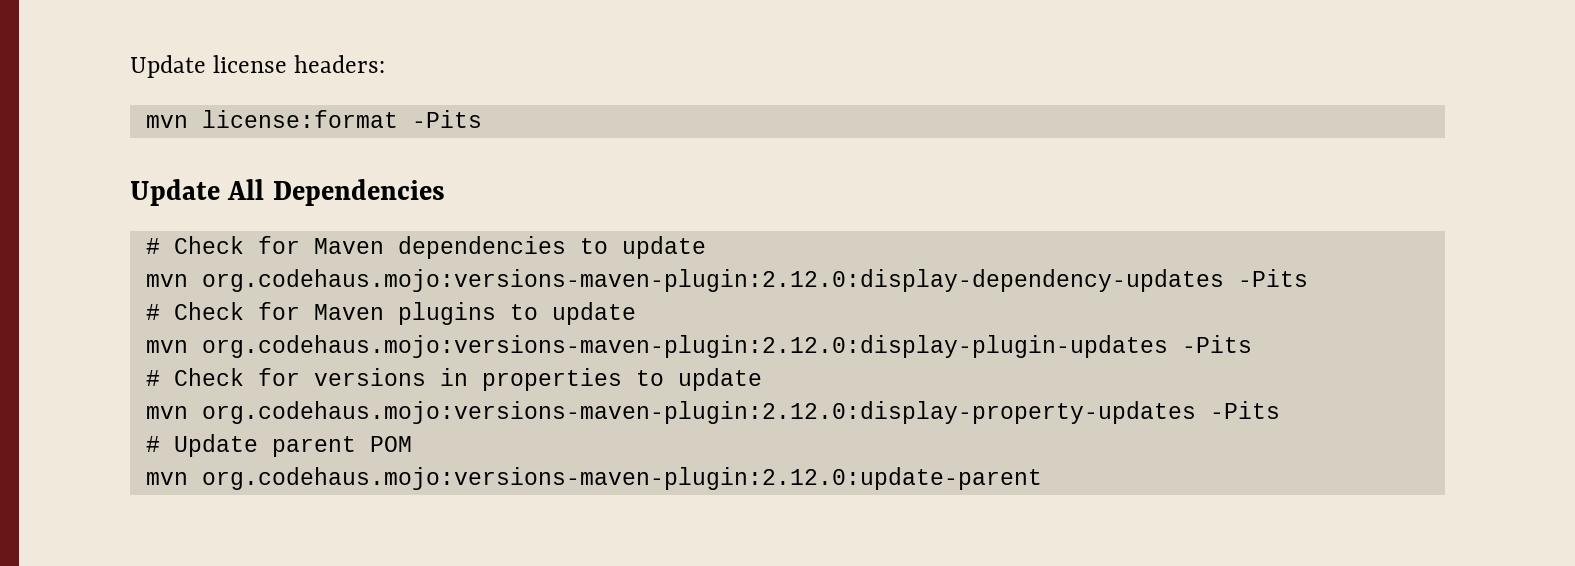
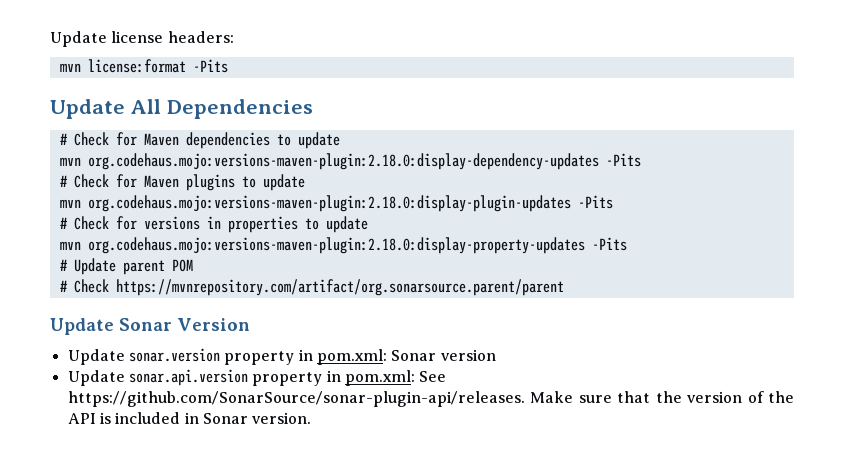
- mvn org.codehaus.mojo:versions-maven-plugin:2.12.0:display-dependency-updates -Pits
+ mvn org.codehaus.mojo:versions-maven-plugin:2.18.0:display-dependency-updates -Pits
- mvn org.codehaus.mojo:versions-maven-plugin:2.12.0:display-plugin-updates -Pits
+ mvn org.codehaus.mojo:versions-maven-plugin:2.18.0:display-plugin-updates -Pits
- mvn org.codehaus.mojo:versions-maven-plugin:2.12.0:display-property-updates -Pits
+ mvn org.codehaus.mojo:versions-maven-plugin:2.18.0:display-property-updates -Pits
- mvn org.codehaus.mojo:versions-maven-plugin:2.12.0:update-parent
+ # Check https://mvnrepository.com/artifact/org.sonarsource.parent/parent
+ Update Sonar Version
+ Update sonar.version property in pom.xml: Sonar version
+ Update sonar.api.version property in pom.xml: See https://github.com/SonarSource/sonar-plugin-api/releases. Make sure that the version of the API is included in Sonar version.

